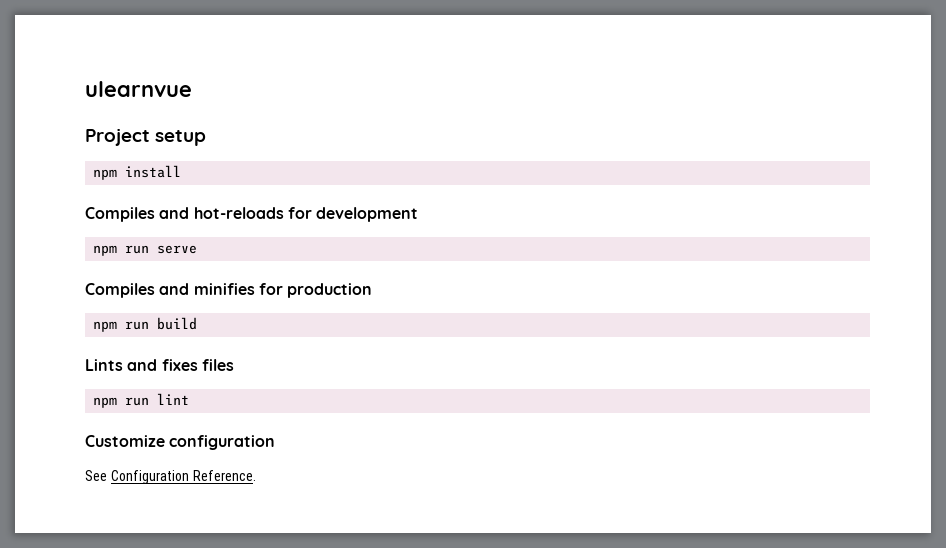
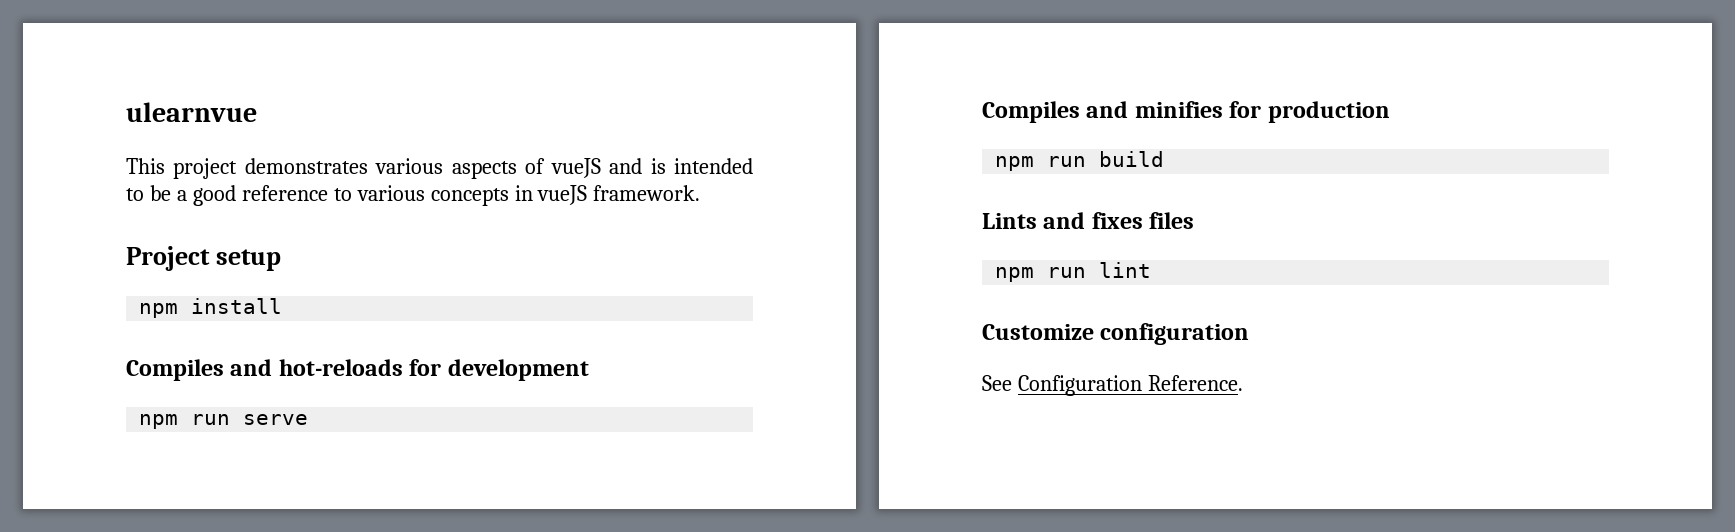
+ This project demonstrates various aspects of vueJS and is intended to be a good reference to various concepts in vueJS framework.

